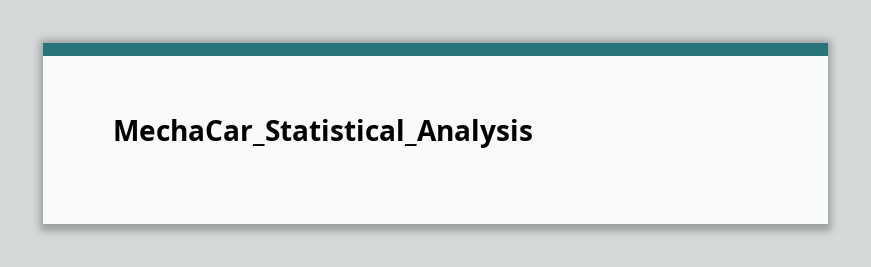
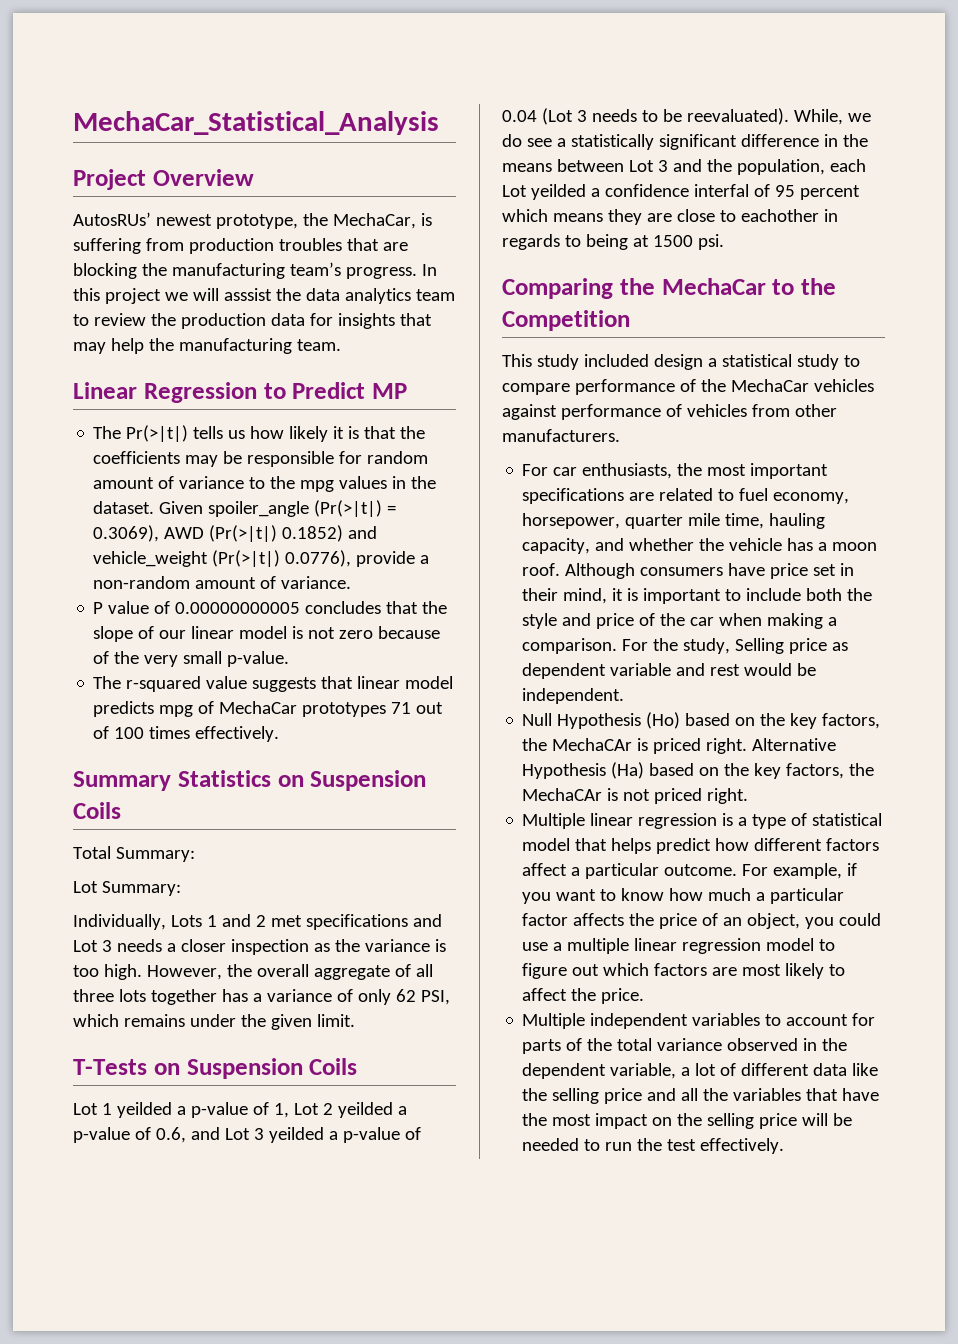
+ Project Overview
+ AutosRUs’ newest prototype, the MechaCar, is suffering from production troubles that are blocking the manufacturing team’s progress. In this project we will asssist the data analytics team to review the production data for insights that may help the manufacturing team.
+ Linear Regression to Predict MP
+ The Pr(>|t|) tells us how likely it is that the coefficients may be responsible for random amount of variance to the mpg values in the dataset. Given spoiler_angle (Pr(>|t|) = 0.3069), AWD (Pr(>|t|) 0.1852) and vehicle_weight (Pr(>|t|) 0.0776), provide a non-random amount of variance.
+ P value of 0.00000000005 concludes that the slope of our linear model is not zero because of the very small p-value.
+ The r-squared value suggests that linear model predicts mpg of MechaCar prototypes 71 out of 100 times effectively.
+ Summary Statistics on Suspension Coils
+ Total Summary:
+ Lot Summary:
+ Individually, Lots 1 and 2 met specifications and Lot 3 needs a closer inspection as the variance is too high. However, the overall aggregate of all three lots together has a variance of only 62 PSI, which remains under the given limit.
+ T-Tests on Suspension Coils
+ Lot 1 yeilded a p-value of 1, Lot 2 yeilded a p-value of 0.6, and Lot 3 yeilded a p-value of 0.04 (Lot 3 needs to be reevaluated). While, we do see a statistically significant difference in the means between Lot 3 and the population, each Lot yeilded a confidence interfal of 95 percent which means they are close to eachother in regards to being at 1500 psi.
+ Comparing the MechaCar to the Competition
+ This study included design a statistical study to compare performance of the MechaCar vehicles against performance of vehicles from other manufacturers.
+ For car enthusiasts, the most important specifications are related to fuel economy, horsepower, quarter mile time, hauling capacity, and whether the vehicle has a moon roof. Although consumers have price set in their mind, it is important to include both the style and price of the car when making a comparison. For the study, Selling price as dependent variable and rest would be independent.
+ Null Hypothesis (Ho) based on the key factors, the MechaCAr is priced right. Alternative Hypothesis (Ha) based on the key factors, the MechaCAr is not priced right.
+ Multiple linear regression is a type of statistical model that helps predict how different factors affect a particular outcome. For example, if you want to know how much a particular factor affects the price of an object, you could use a multiple linear regression model to figure out which factors are most likely to affect the price.
+ Multiple independent variables to account for parts of the total variance observed in the dependent variable, a lot of different data like the selling price and all the variables that have the most impact on the selling price will be needed to run the test effectively.

